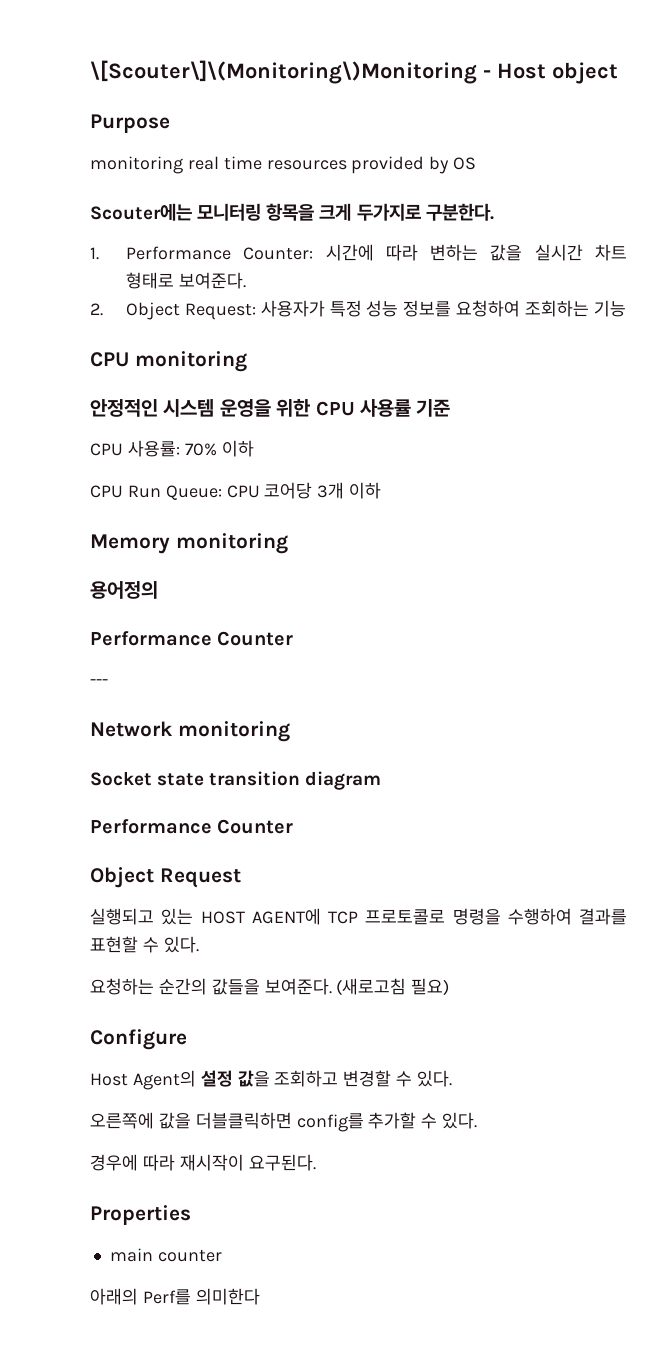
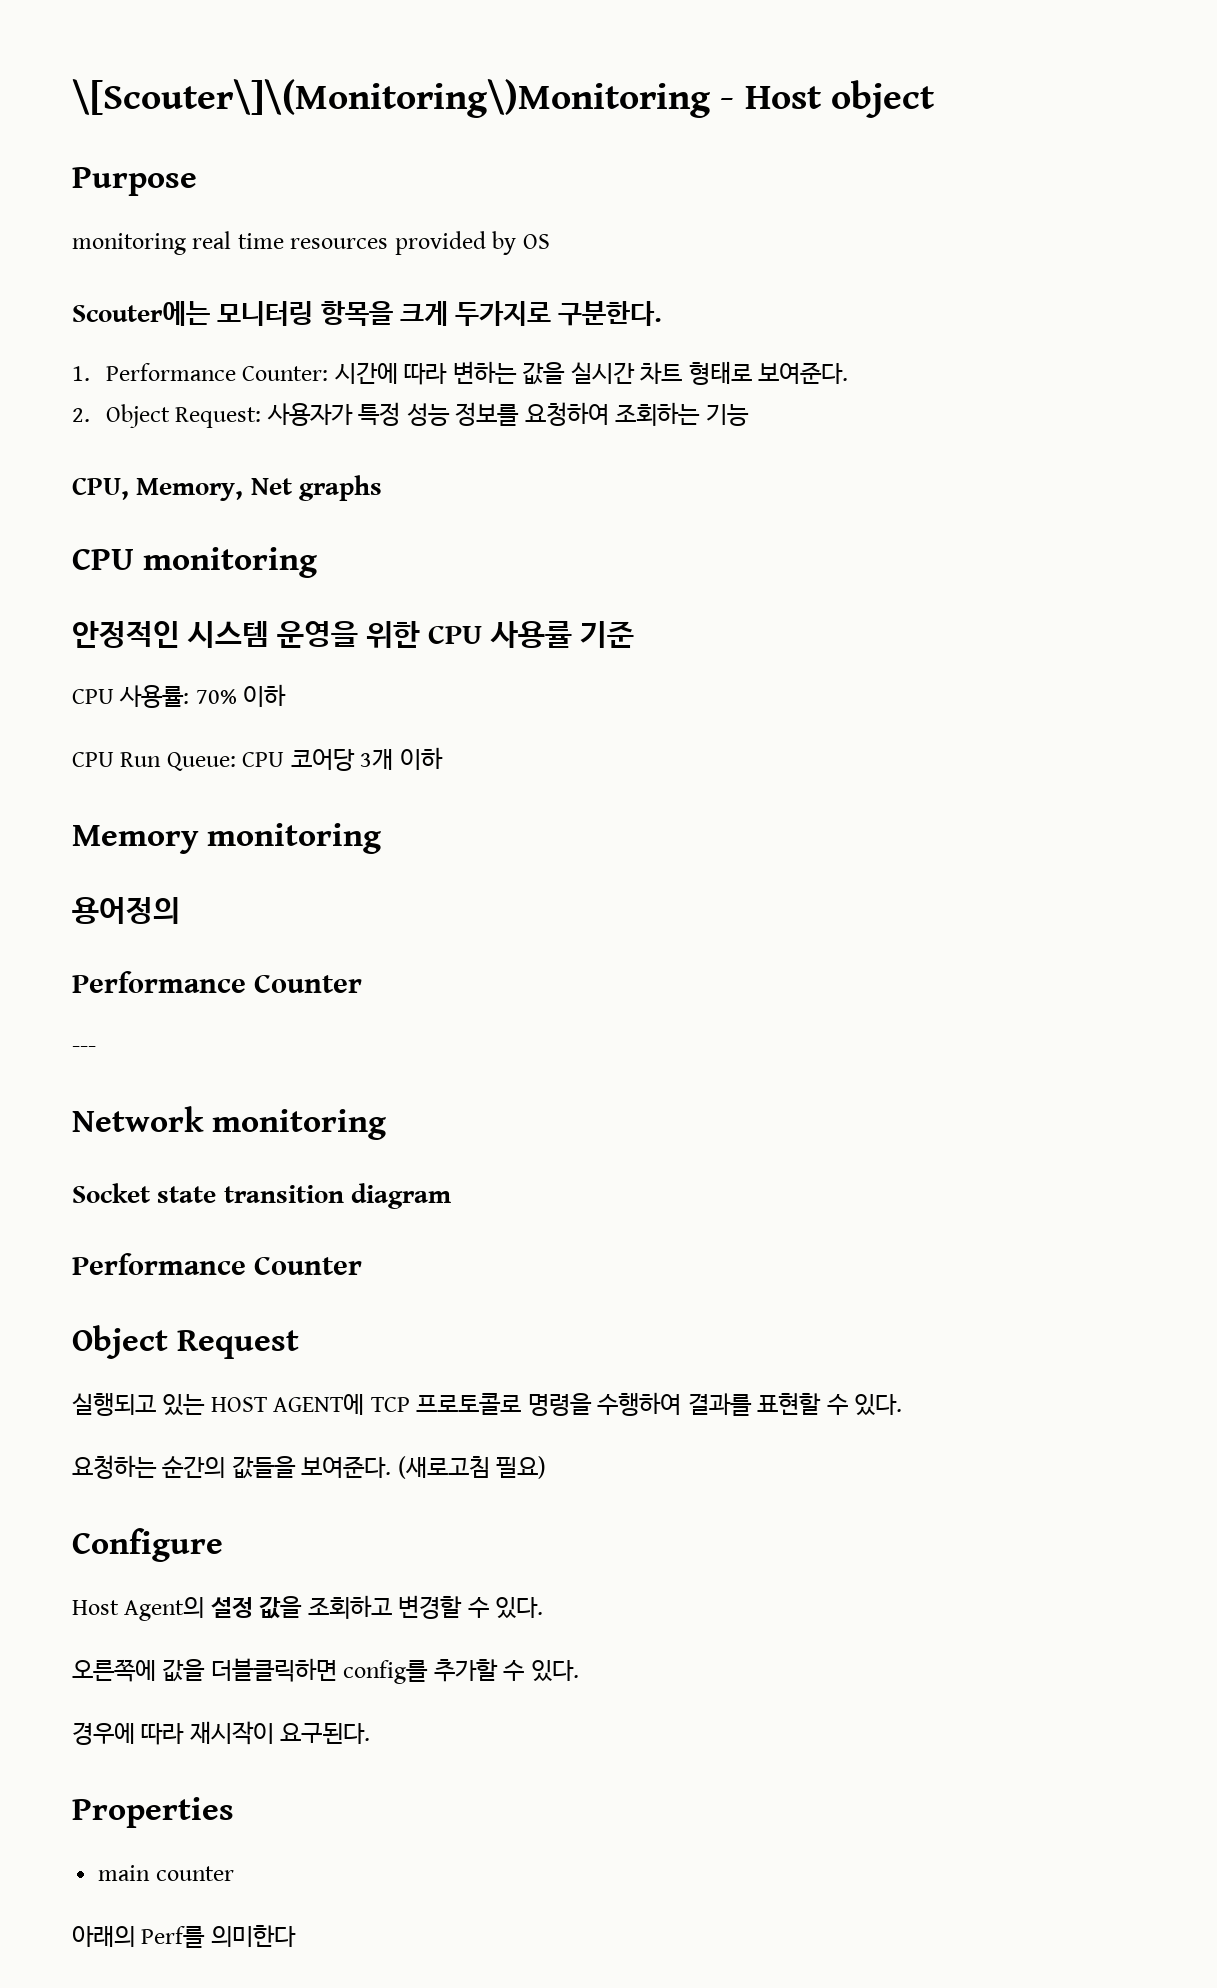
+ CPU, Memory, Net graphs

